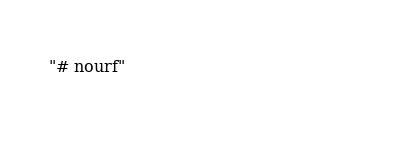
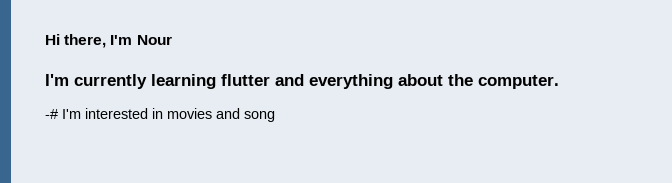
- "# nourf"
+ Hi there, I'm Nour
+ I'm currently learning flutter and everything about the computer.
+ -# I'm interested in movies and song

